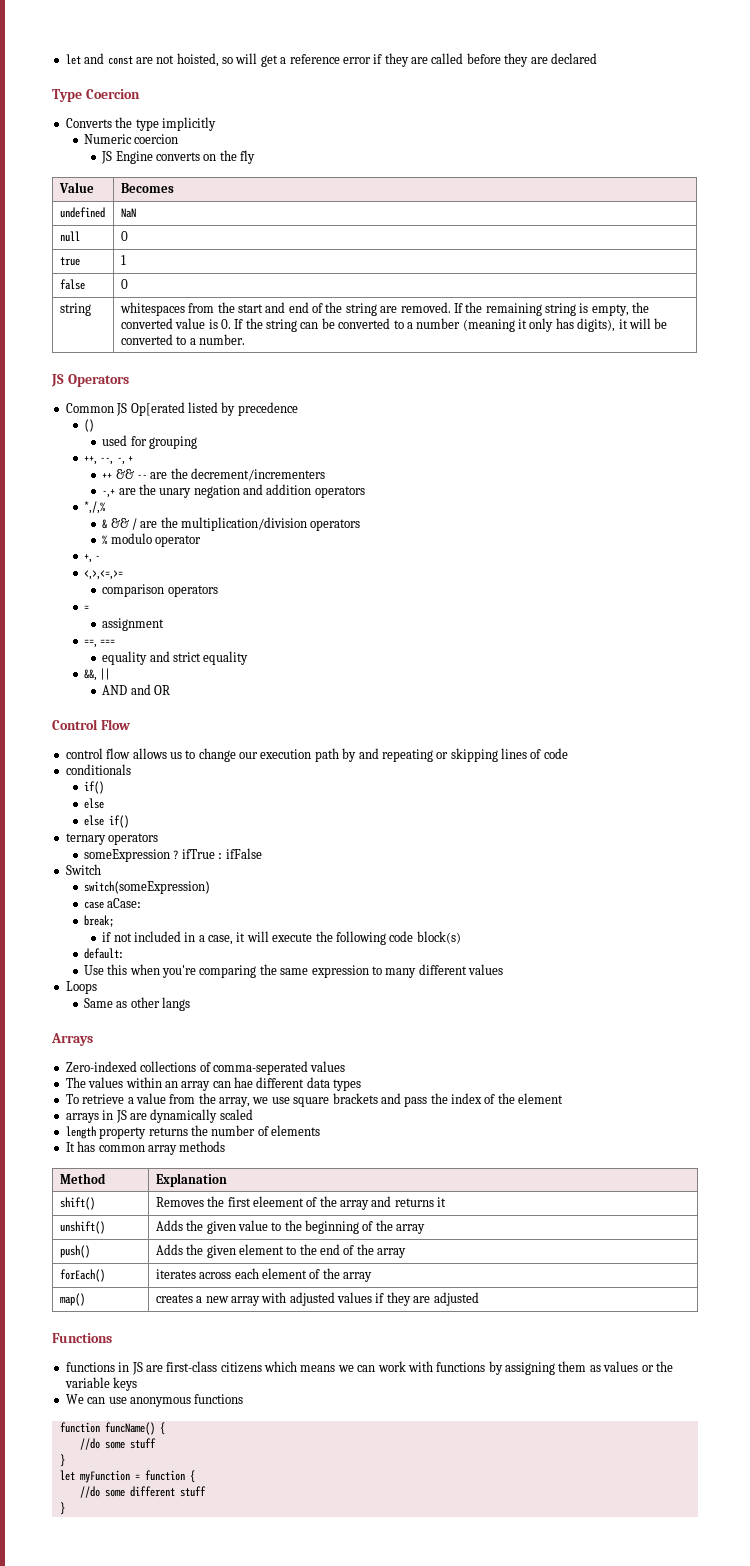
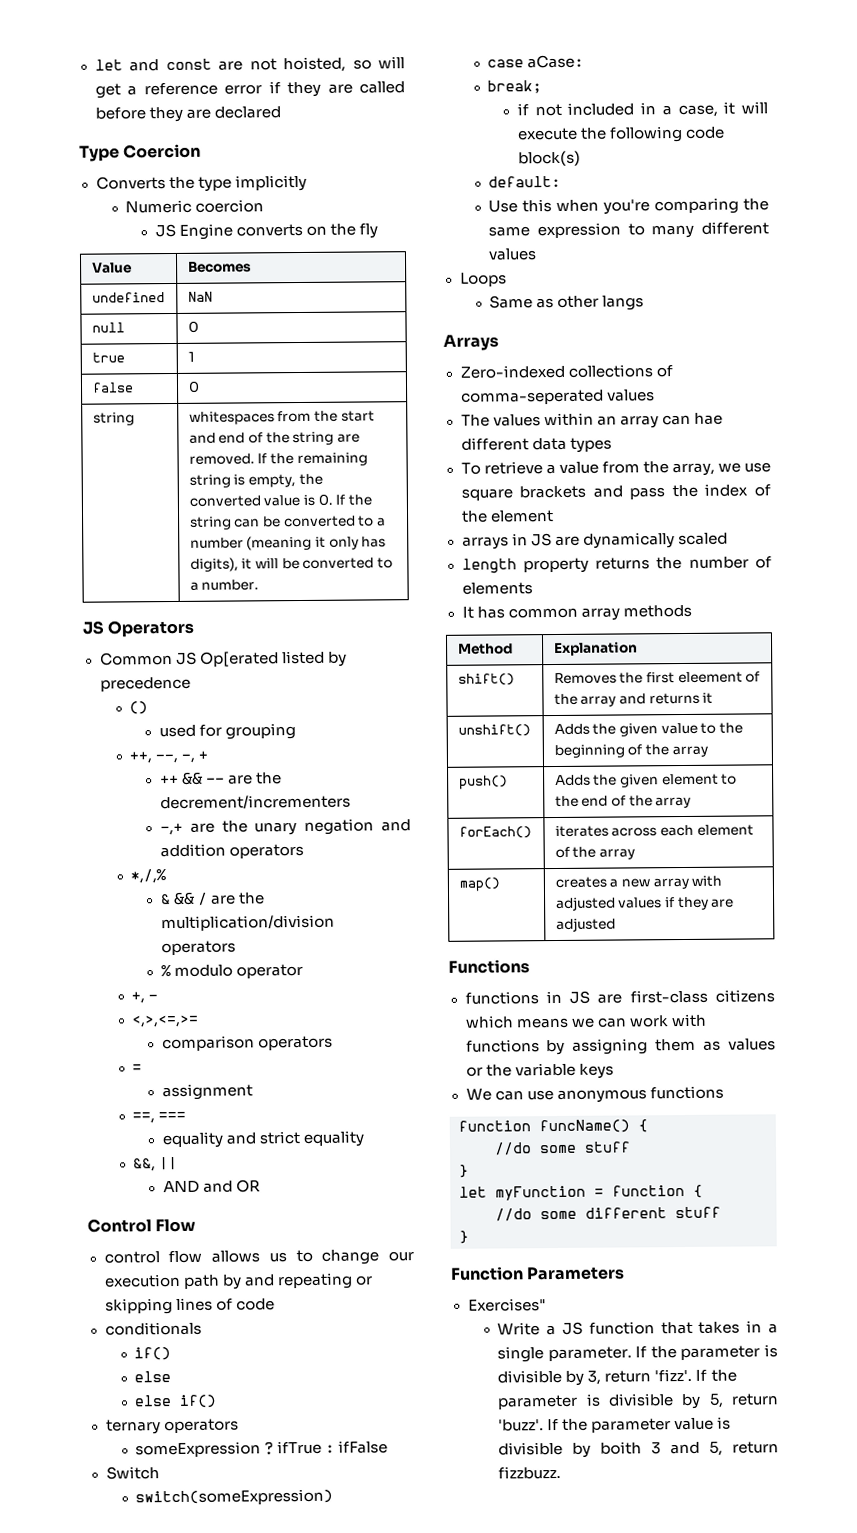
+ Function Parameters
+ Exercises"
+ Write a JS function that takes in a single parameter. If the parameter is divisible by 3, return 'fizz'. If the parameter is divisible by 5, return 'buzz'. If the parameter value is divisible by boith 3 and 5, return fizzbuzz.

